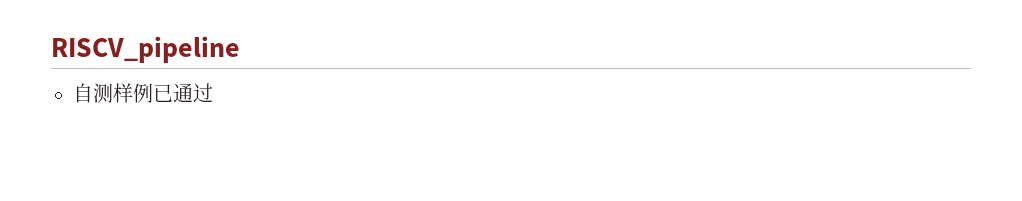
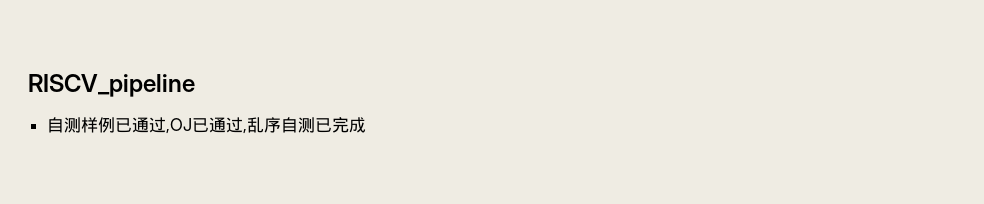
- 自测样例已通过
+ 自测样例已通过,OJ已通过,乱序自测已完成

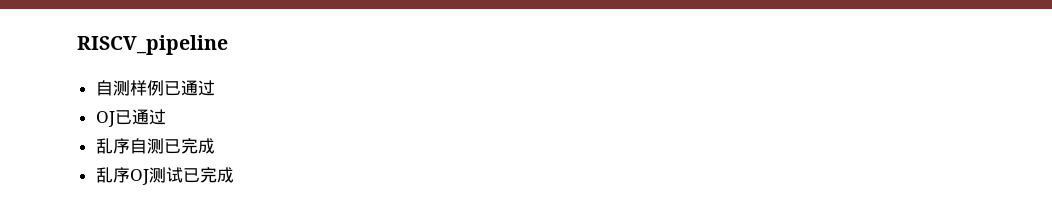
- 自测样例已通过,OJ已通过,乱序自测已完成
+ 自测样例已通过
+ OJ已通过
+ 乱序自测已完成
+ 乱序OJ测试已完成

